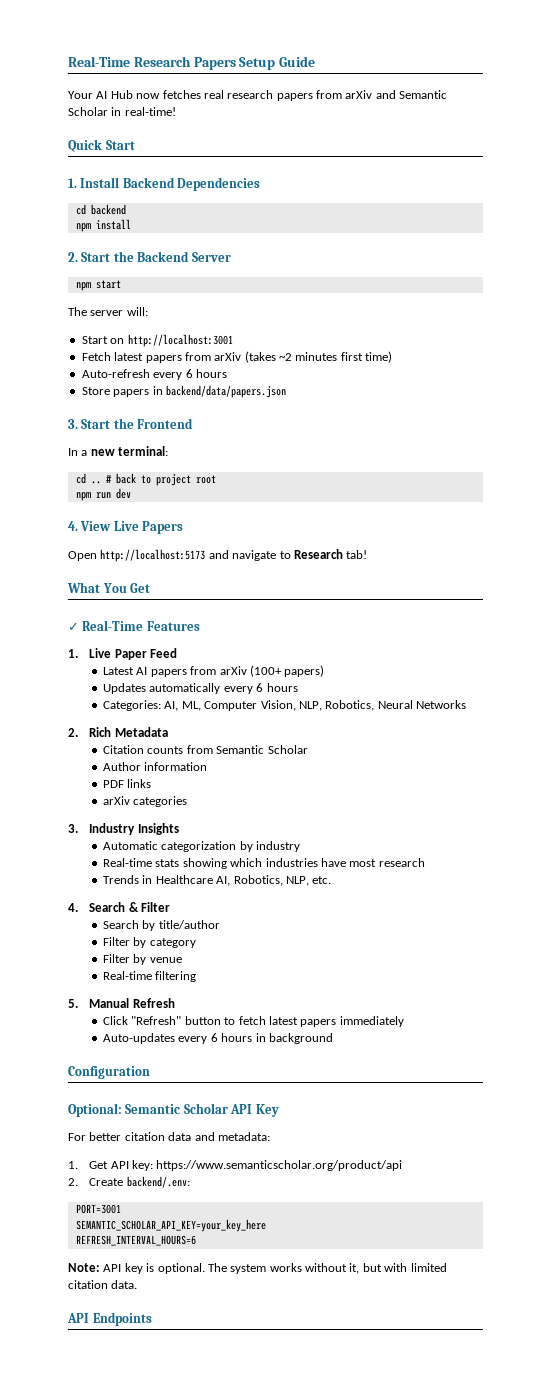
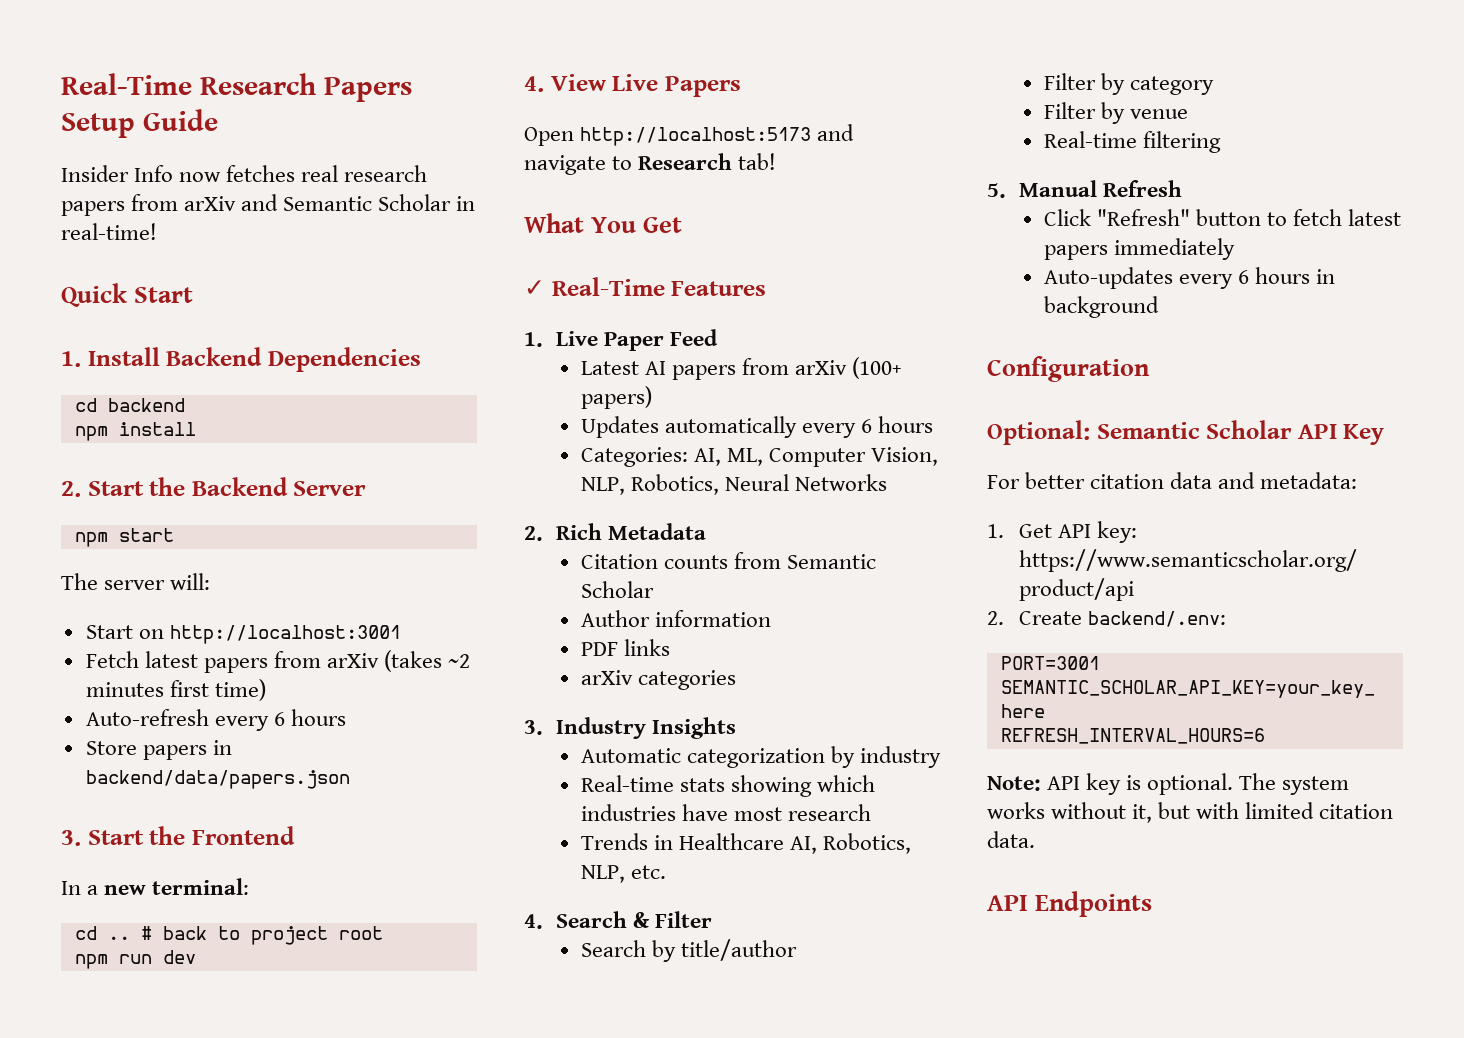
- Your AI Hub now fetches real research papers from arXiv and Semantic Scholar in real-time!
+ Insider Info now fetches real research papers from arXiv and Semantic Scholar in real-time!

